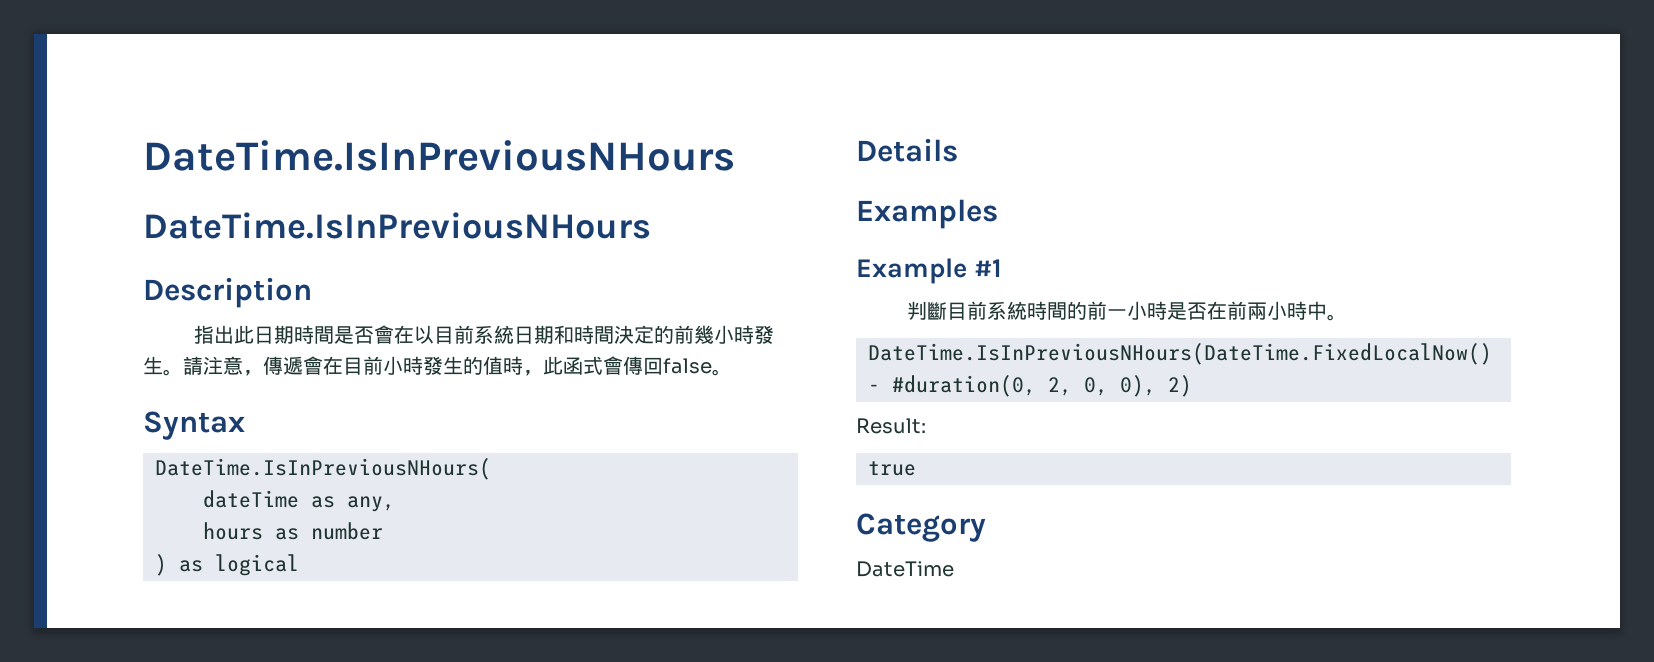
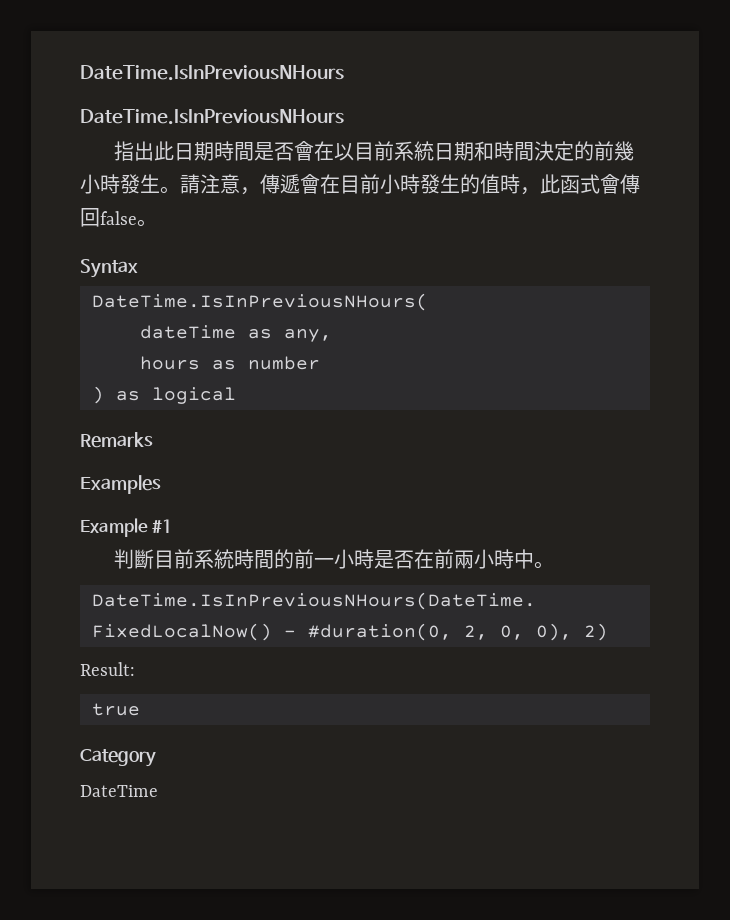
- Description
- Details
+ Remarks

